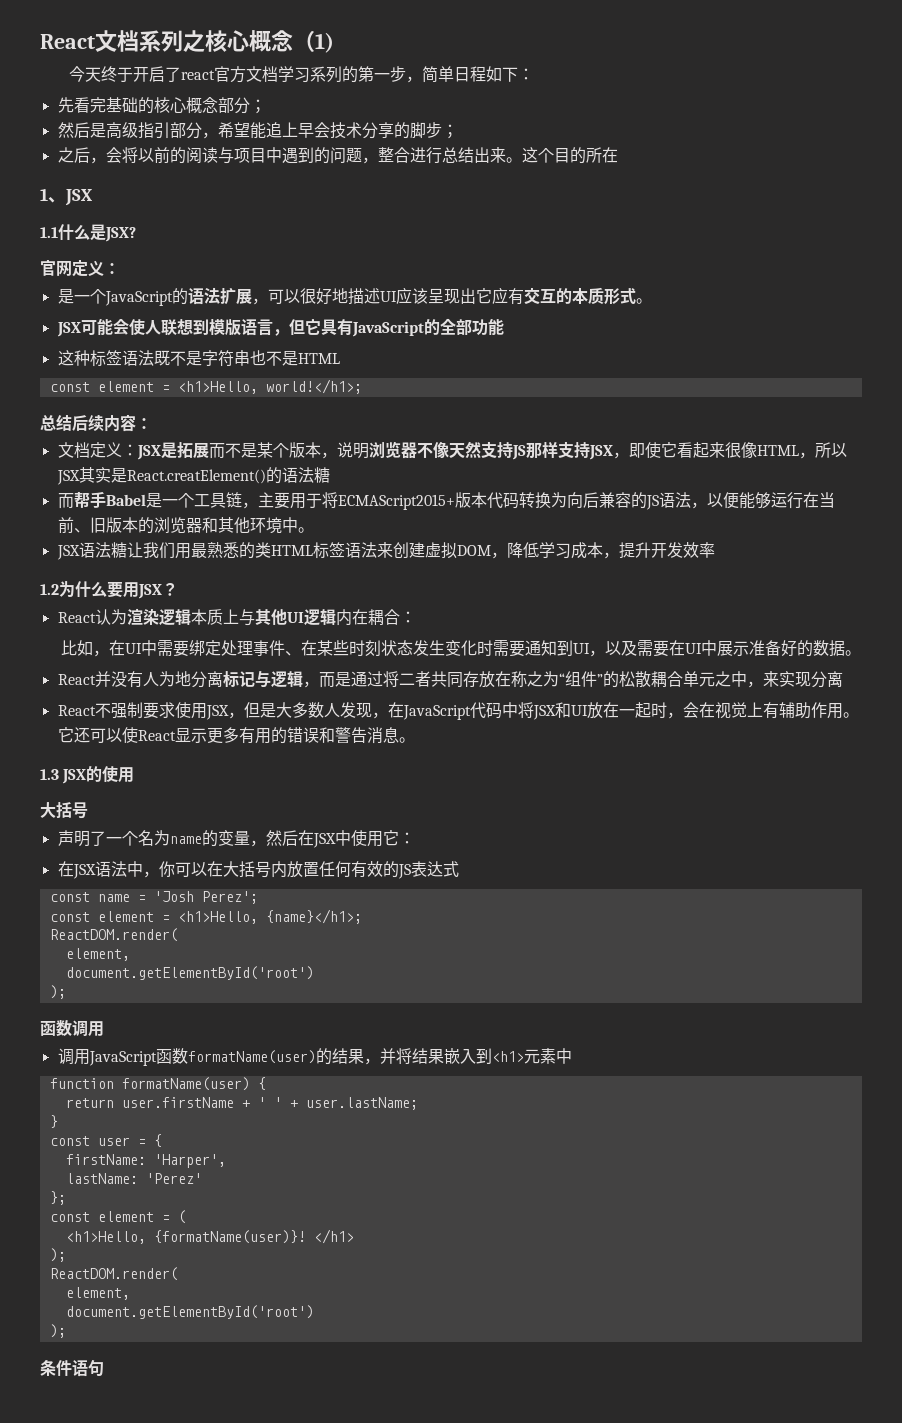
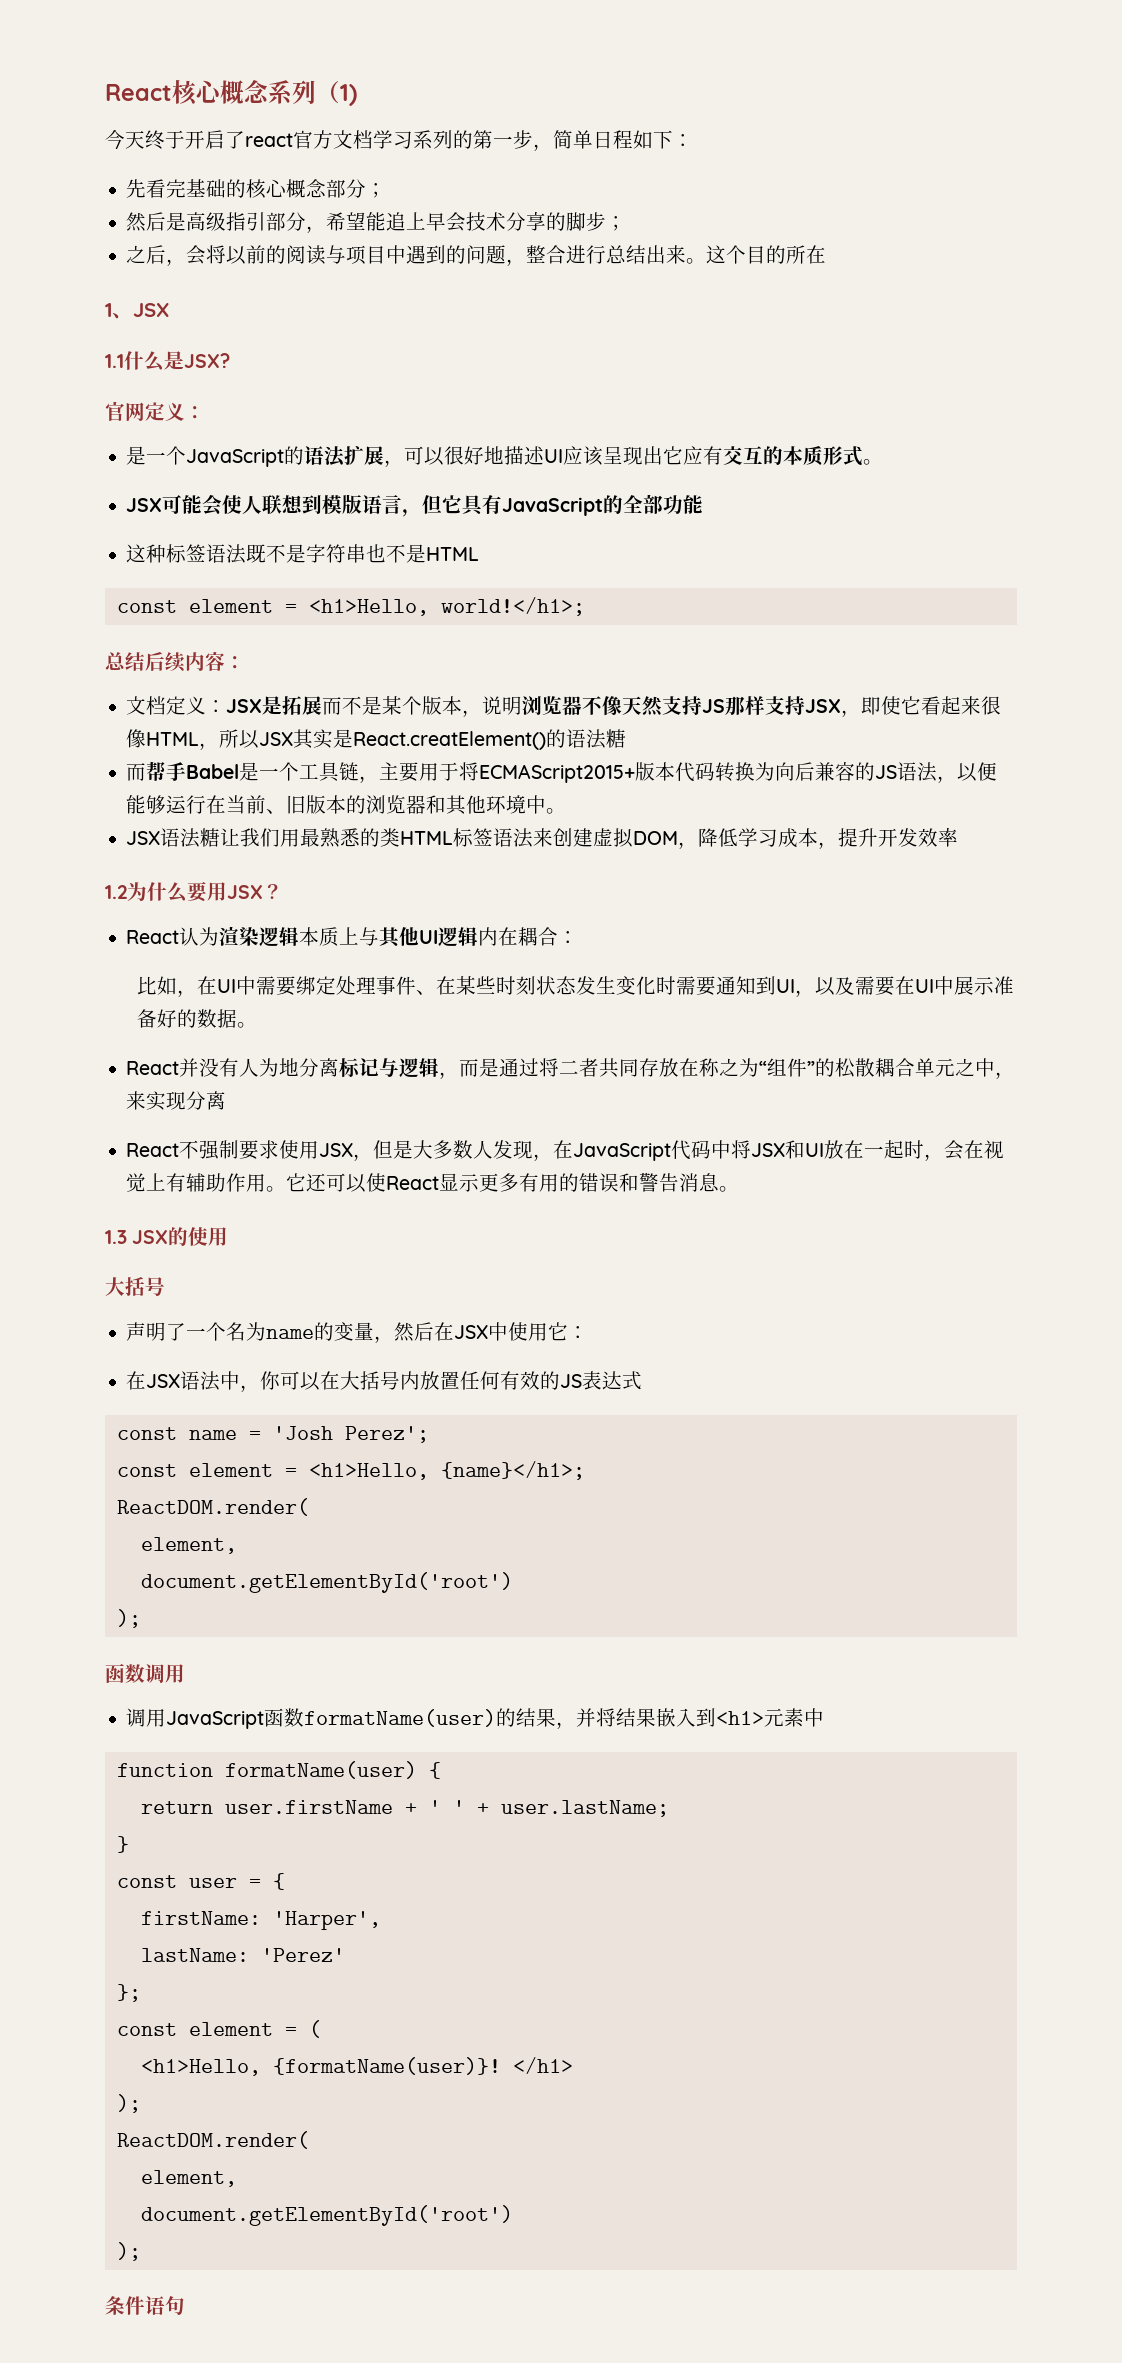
- React文档系列之核心概念（1)
+ React核心概念系列（1)

